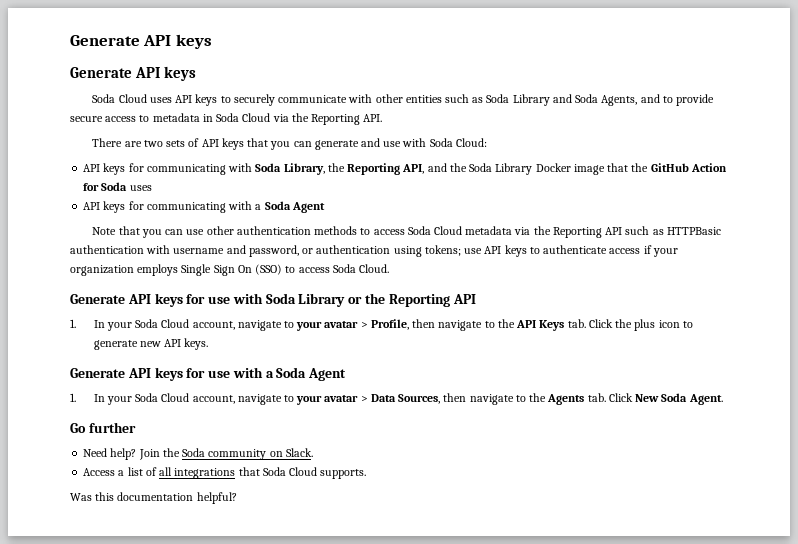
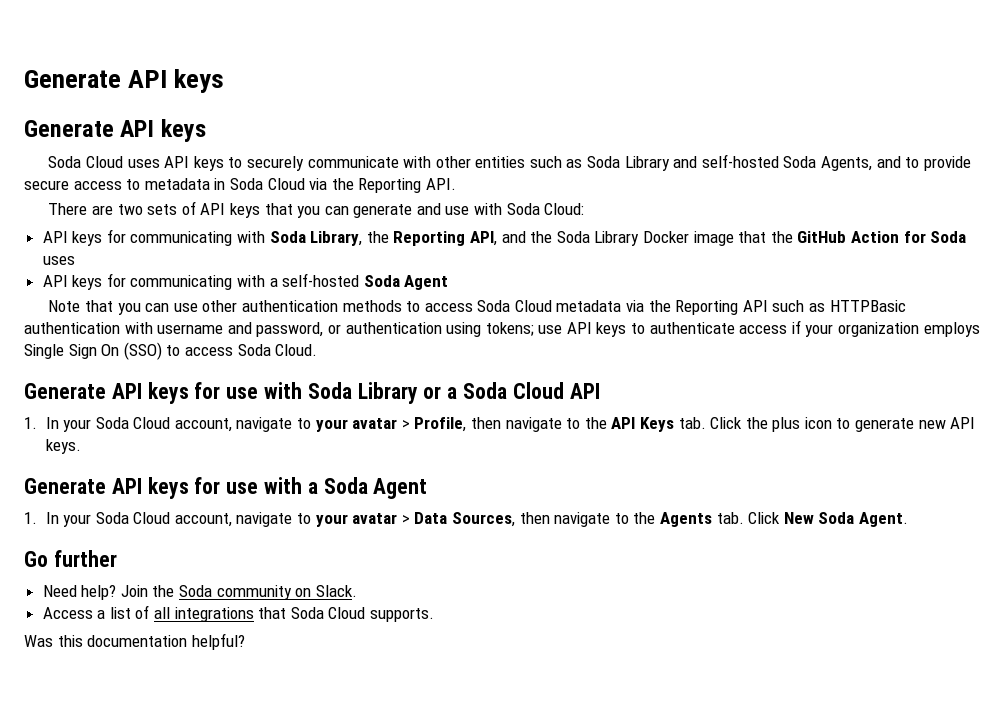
- Soda Cloud uses API keys to securely communicate with other entities such as Soda Library and Soda Agents, and to provide secure access to metadata in Soda Cloud via the Reporting API.
+ Soda Cloud uses API keys to securely communicate with other entities such as Soda Library and self-hosted Soda Agents, and to provide secure access to metadata in Soda Cloud via the Reporting API.
- API keys for communicating with a Soda Agent
+ API keys for communicating with a self-hosted Soda Agent
- Generate API keys for use with Soda Library or the Reporting API
+ Generate API keys for use with Soda Library or a Soda Cloud API

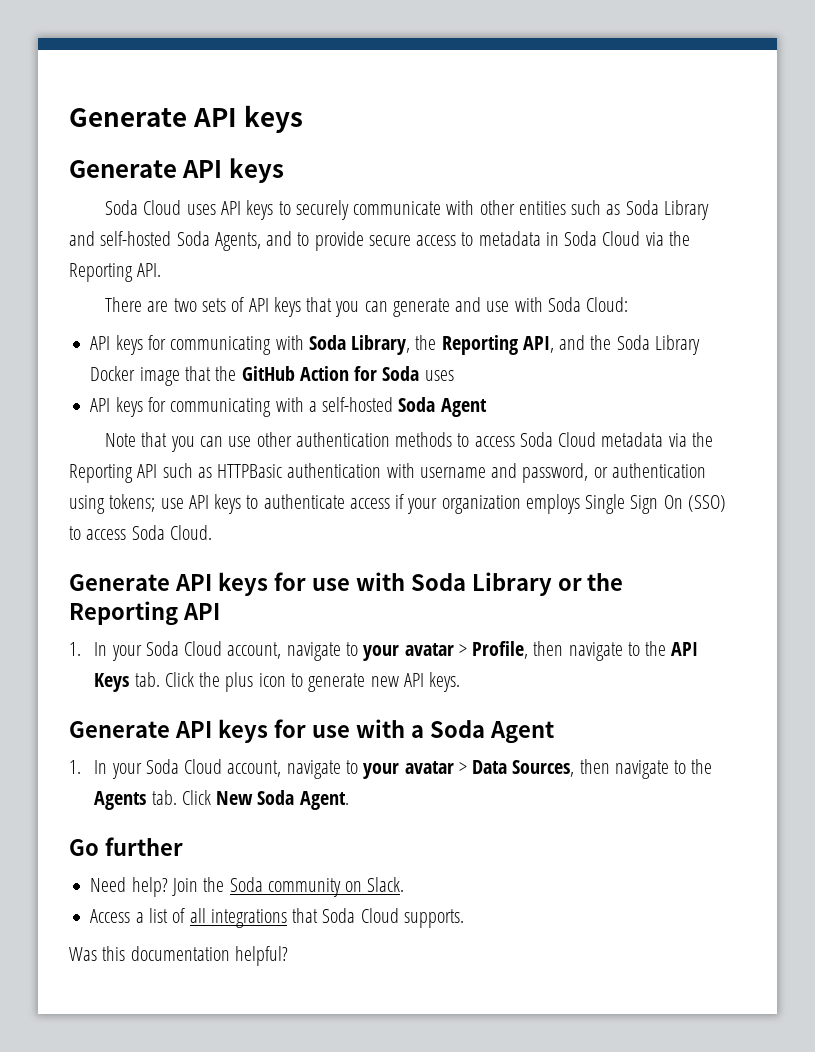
- Generate API keys for use with Soda Library or a Soda Cloud API
+ Generate API keys for use with Soda Library or the Reporting API

